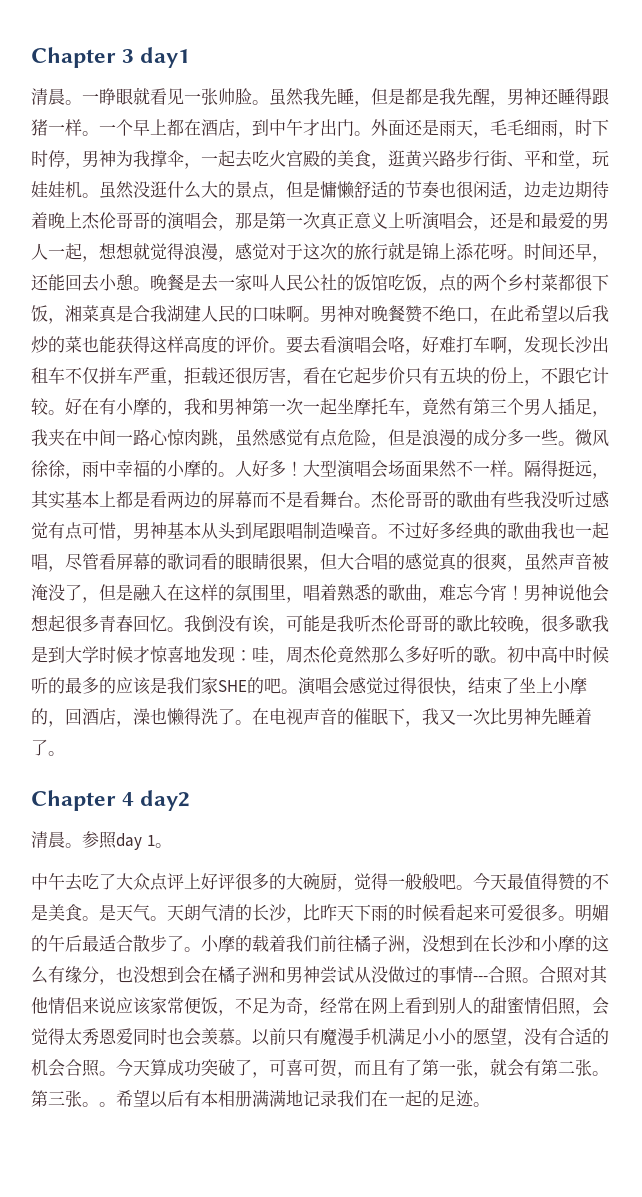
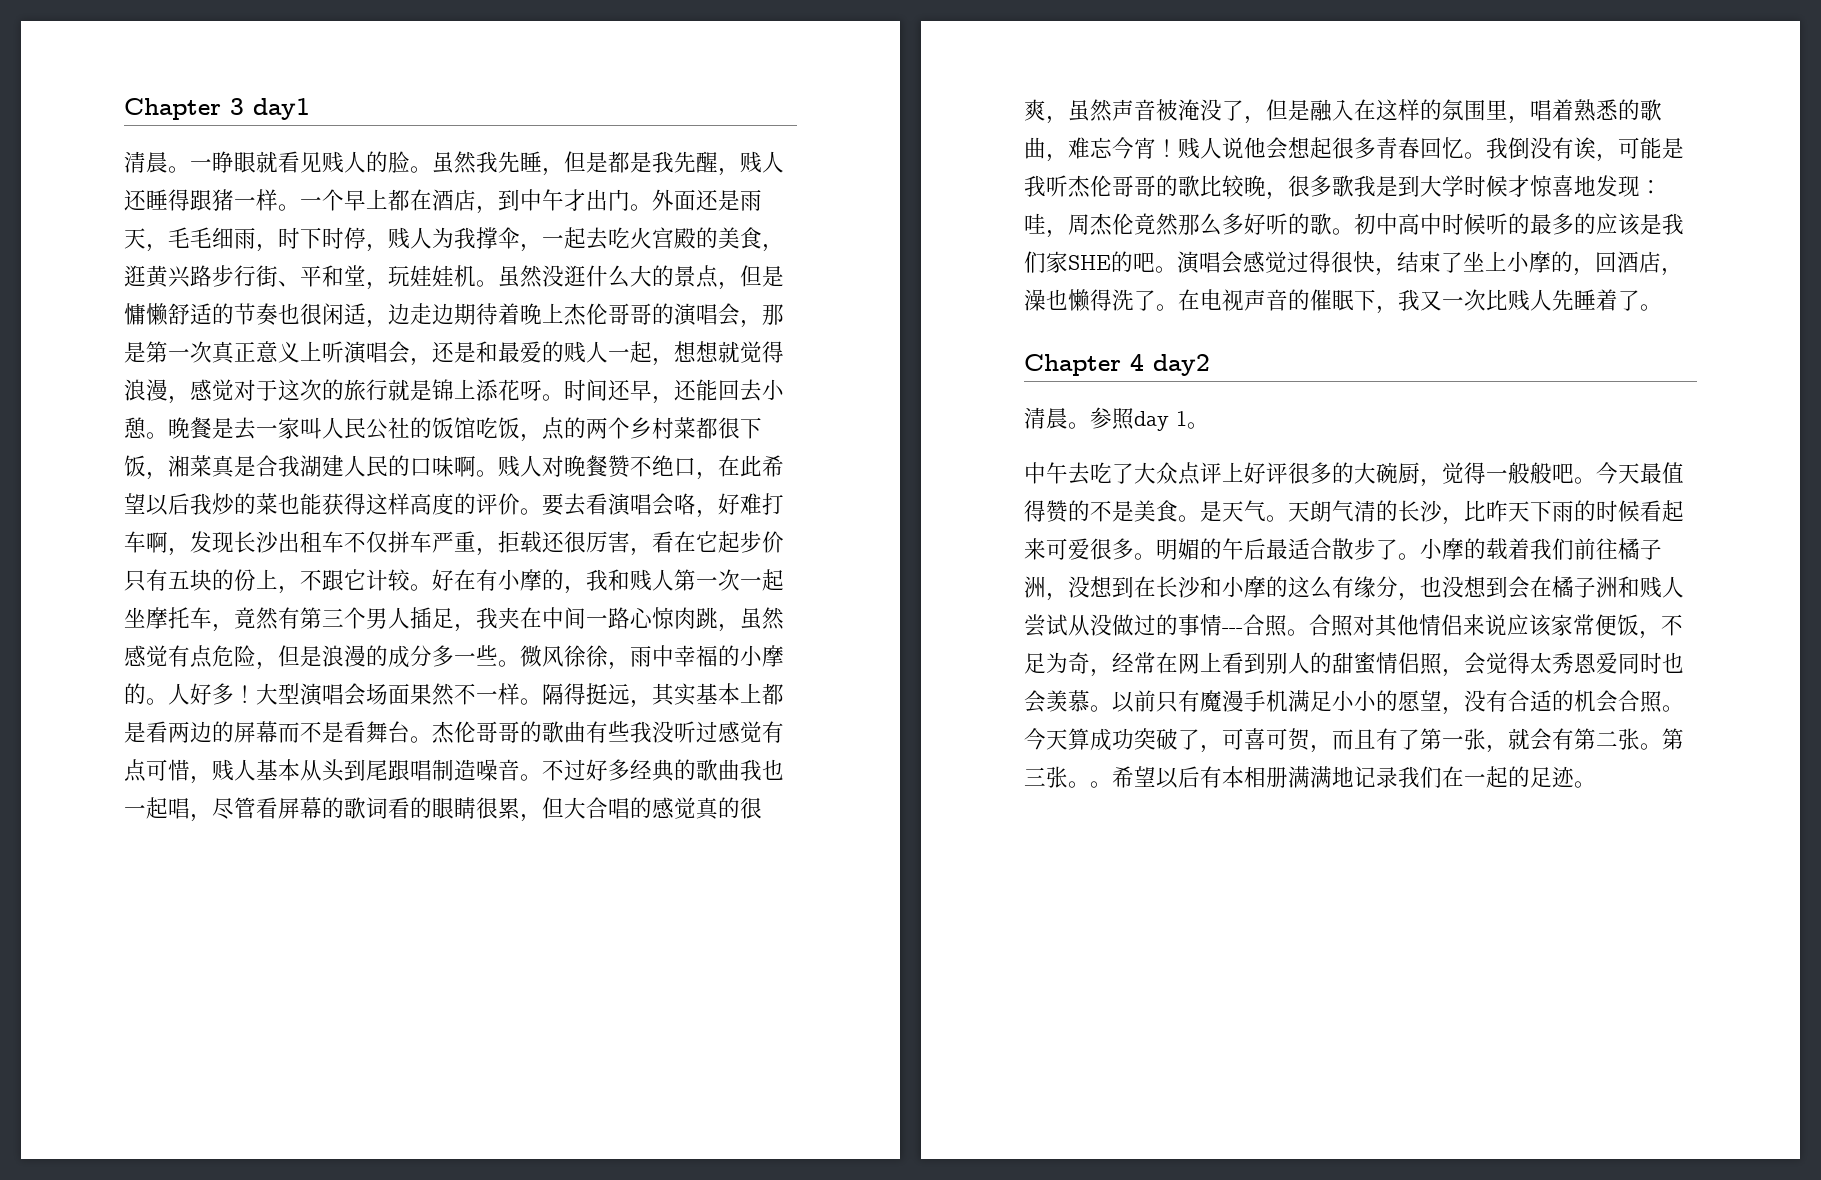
- 一睁眼就看见一张帅脸。
+ 一睁眼就看见贱人的脸。
- 虽然我先睡，但是都是我先醒，男神还睡得跟猪一样。
+ 虽然我先睡，但是都是我先醒，贱人还睡得跟猪一样。
- 外面还是雨天，毛毛细雨，时下时停，男神为我撑伞，一起去吃火宫殿的美食，逛黄兴路步行街、平和堂，玩娃娃机。
+ 外面还是雨天，毛毛细雨，时下时停，贱人为我撑伞，一起去吃火宫殿的美食，逛黄兴路步行街、平和堂，玩娃娃机。
- 虽然没逛什么大的景点，但是慵懒舒适的节奏也很闲适，边走边期待着晚上杰伦哥哥的演唱会，那是第一次真正意义上听演唱会，还是和最爱的男人一起，想想就觉得浪漫，感觉对于这次的旅行就是锦上添花呀。
+ 虽然没逛什么大的景点，但是慵懒舒适的节奏也很闲适，边走边期待着晚上杰伦哥哥的演唱会，那是第一次真正意义上听演唱会，还是和最爱的贱人一起，想想就觉得浪漫，感觉对于这次的旅行就是锦上添花呀。
- 男神对晚餐赞不绝口，在此希望以后我炒的菜也能获得这样高度的评价。
+ 贱人对晚餐赞不绝口，在此希望以后我炒的菜也能获得这样高度的评价。
- 好在有小摩的，我和男神第一次一起坐摩托车，竟然有第三个男人插足，我夹在中间一路心惊肉跳，虽然感觉有点危险，但是浪漫的成分多一些。
+ 好在有小摩的，我和贱人第一次一起坐摩托车，竟然有第三个男人插足，我夹在中间一路心惊肉跳，虽然感觉有点危险，但是浪漫的成分多一些。
- 杰伦哥哥的歌曲有些我没听过感觉有点可惜，男神基本从头到尾跟唱制造噪音。
+ 杰伦哥哥的歌曲有些我没听过感觉有点可惜，贱人基本从头到尾跟唱制造噪音。
- 男神说他会想起很多青春回忆。
+ 贱人说他会想起很多青春回忆。
- 在电视声音的催眠下，我又一次比男神先睡着了。
+ 在电视声音的催眠下，我又一次比贱人先睡着了。
- 小摩的载着我们前往橘子洲，没想到在长沙和小摩的这么有缘分，也没想到会在橘子洲和男神尝试从没做过的事情---合照。
+ 小摩的载着我们前往橘子洲，没想到在长沙和小摩的这么有缘分，也没想到会在橘子洲和贱人尝试从没做过的事情---合照。

